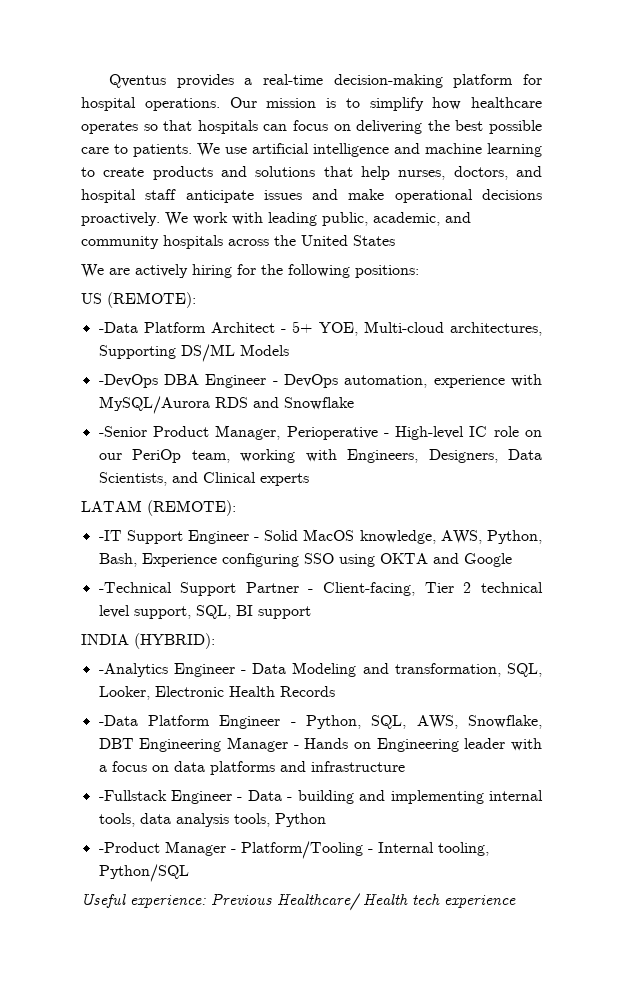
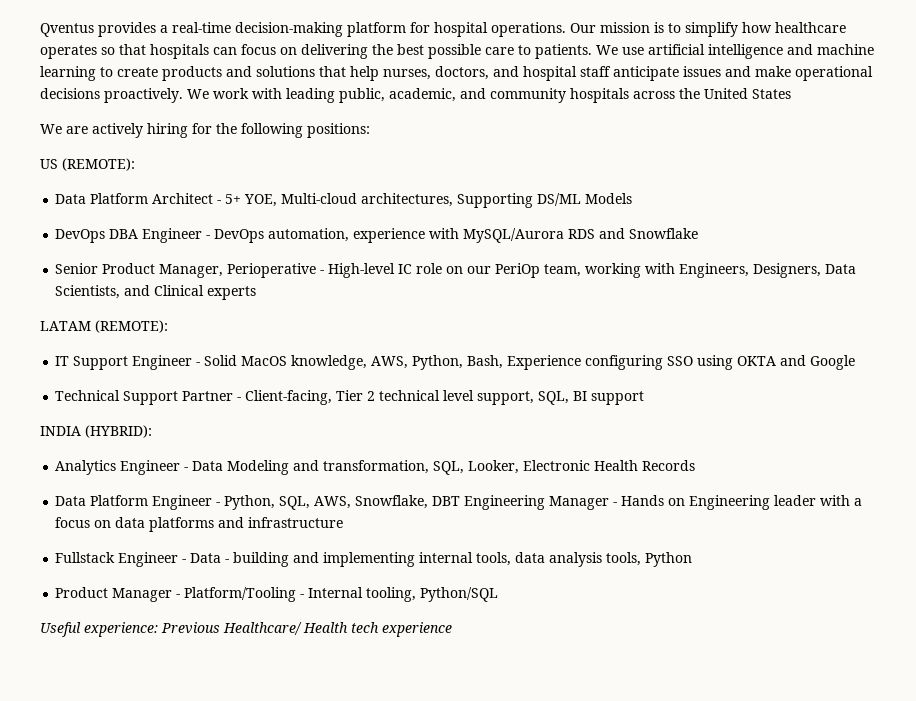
- -Data Platform Architect - 5+ YOE, Multi-cloud architectures, Supporting DS/ML Models
+ Data Platform Architect - 5+ YOE, Multi-cloud architectures, Supporting DS/ML Models
- -DevOps DBA Engineer - DevOps automation, experience with MySQL/Aurora RDS and Snowflake
+ DevOps DBA Engineer - DevOps automation, experience with MySQL/Aurora RDS and Snowflake
- -Senior Product Manager, Perioperative - High-level IC role on our PeriOp team, working with Engineers, Designers, Data Scientists, and Clinical experts
+ Senior Product Manager, Perioperative - High-level IC role on our PeriOp team, working with Engineers, Designers, Data Scientists, and Clinical experts
- -IT Support Engineer - Solid MacOS knowledge, AWS, Python, Bash, Experience configuring SSO using OKTA and Google
+ IT Support Engineer - Solid MacOS knowledge, AWS, Python, Bash, Experience configuring SSO using OKTA and Google
- -Technical Support Partner - Client-facing, Tier 2 technical level support, SQL, BI support
+ Technical Support Partner - Client-facing, Tier 2 technical level support, SQL, BI support
- -Analytics Engineer - Data Modeling and transformation, SQL, Looker, Electronic Health Records
+ Analytics Engineer - Data Modeling and transformation, SQL, Looker, Electronic Health Records
- -Data Platform Engineer - Python, SQL, AWS, Snowflake, DBT Engineering Manager - Hands on Engineering leader with a focus on data platforms and infrastructure
+ Data Platform Engineer - Python, SQL, AWS, Snowflake, DBT Engineering Manager - Hands on Engineering leader with a focus on data platforms and infrastructure
- -Fullstack Engineer - Data - building and implementing internal tools, data analysis tools, Python
+ Fullstack Engineer - Data - building and implementing internal tools, data analysis tools, Python
- -Product Manager - Platform/Tooling - Internal tooling, Python/SQL
+ Product Manager - Platform/Tooling - Internal tooling, Python/SQL

